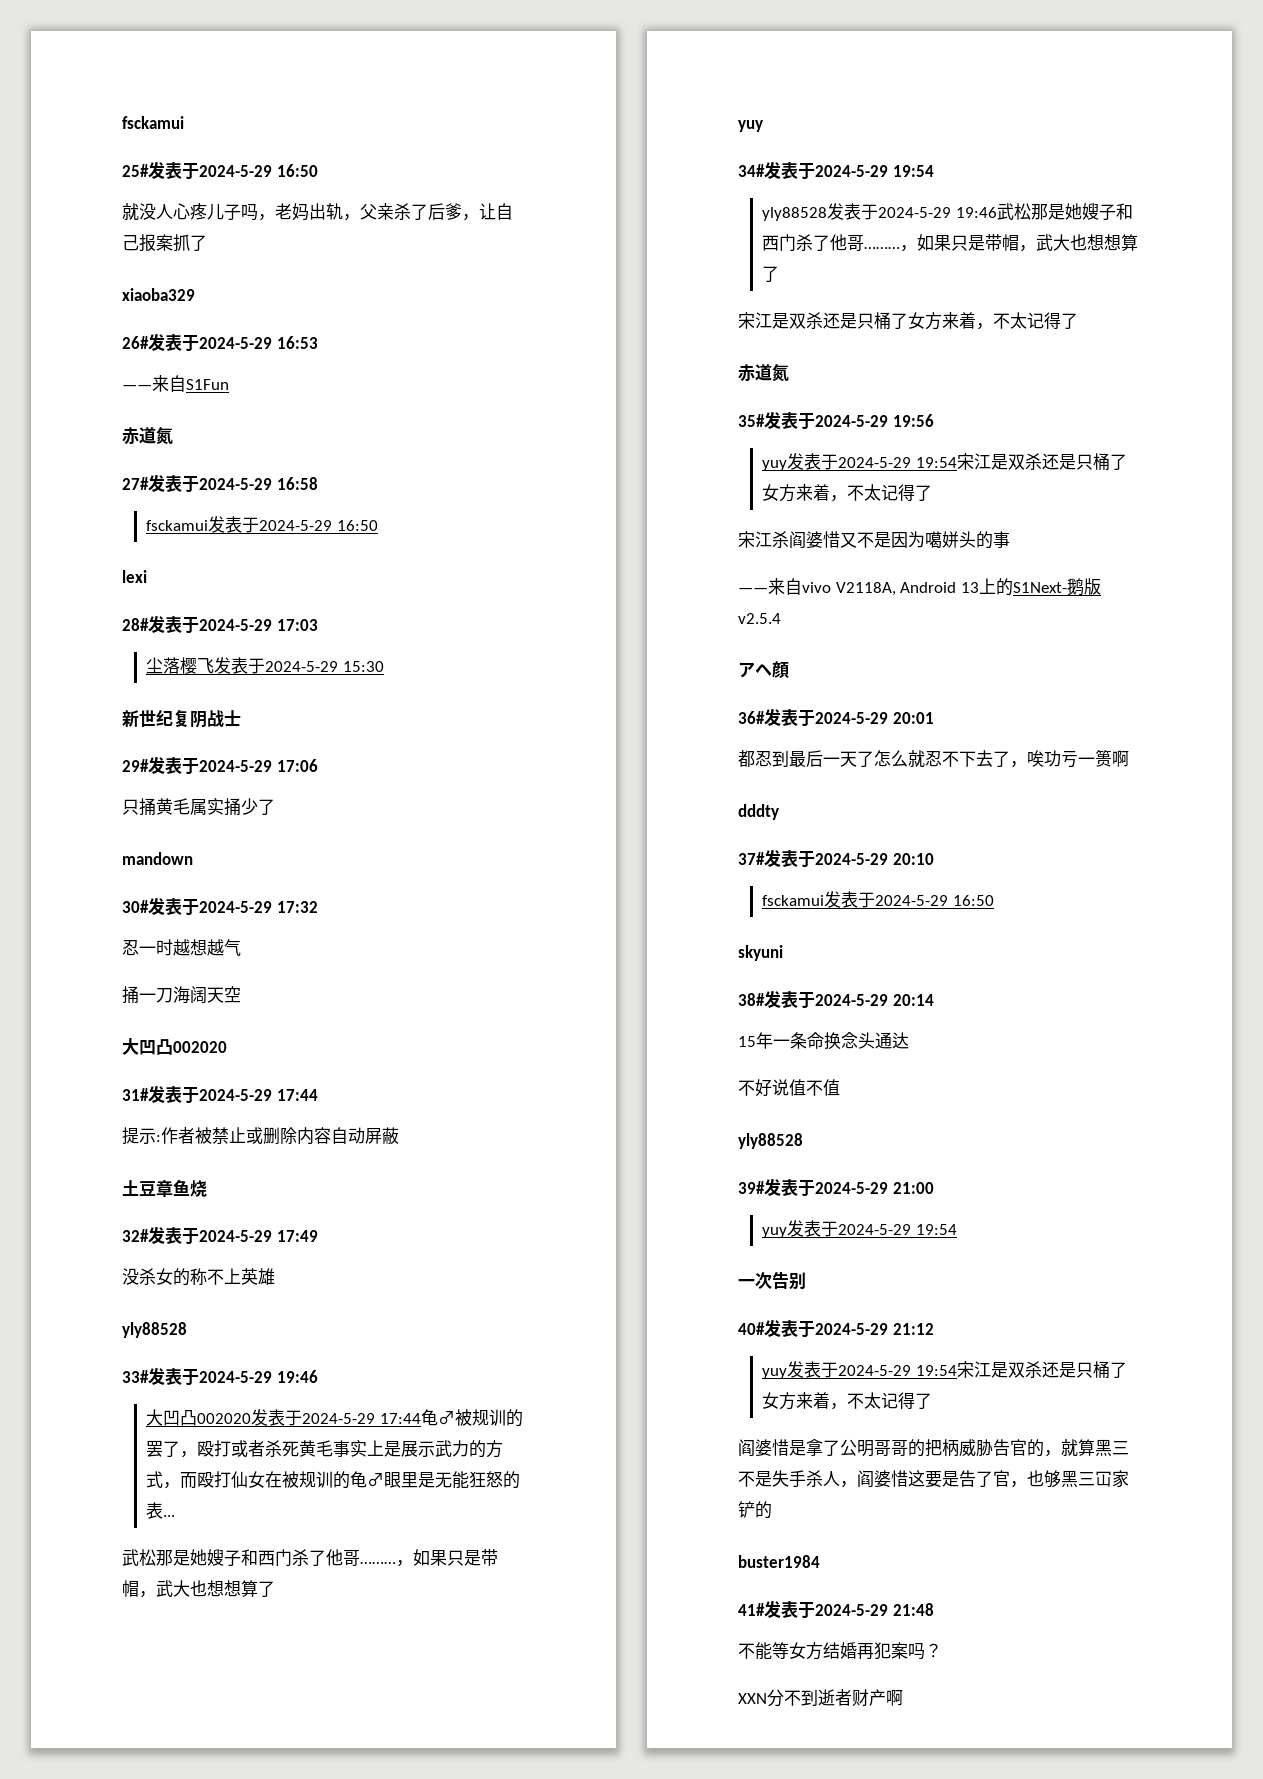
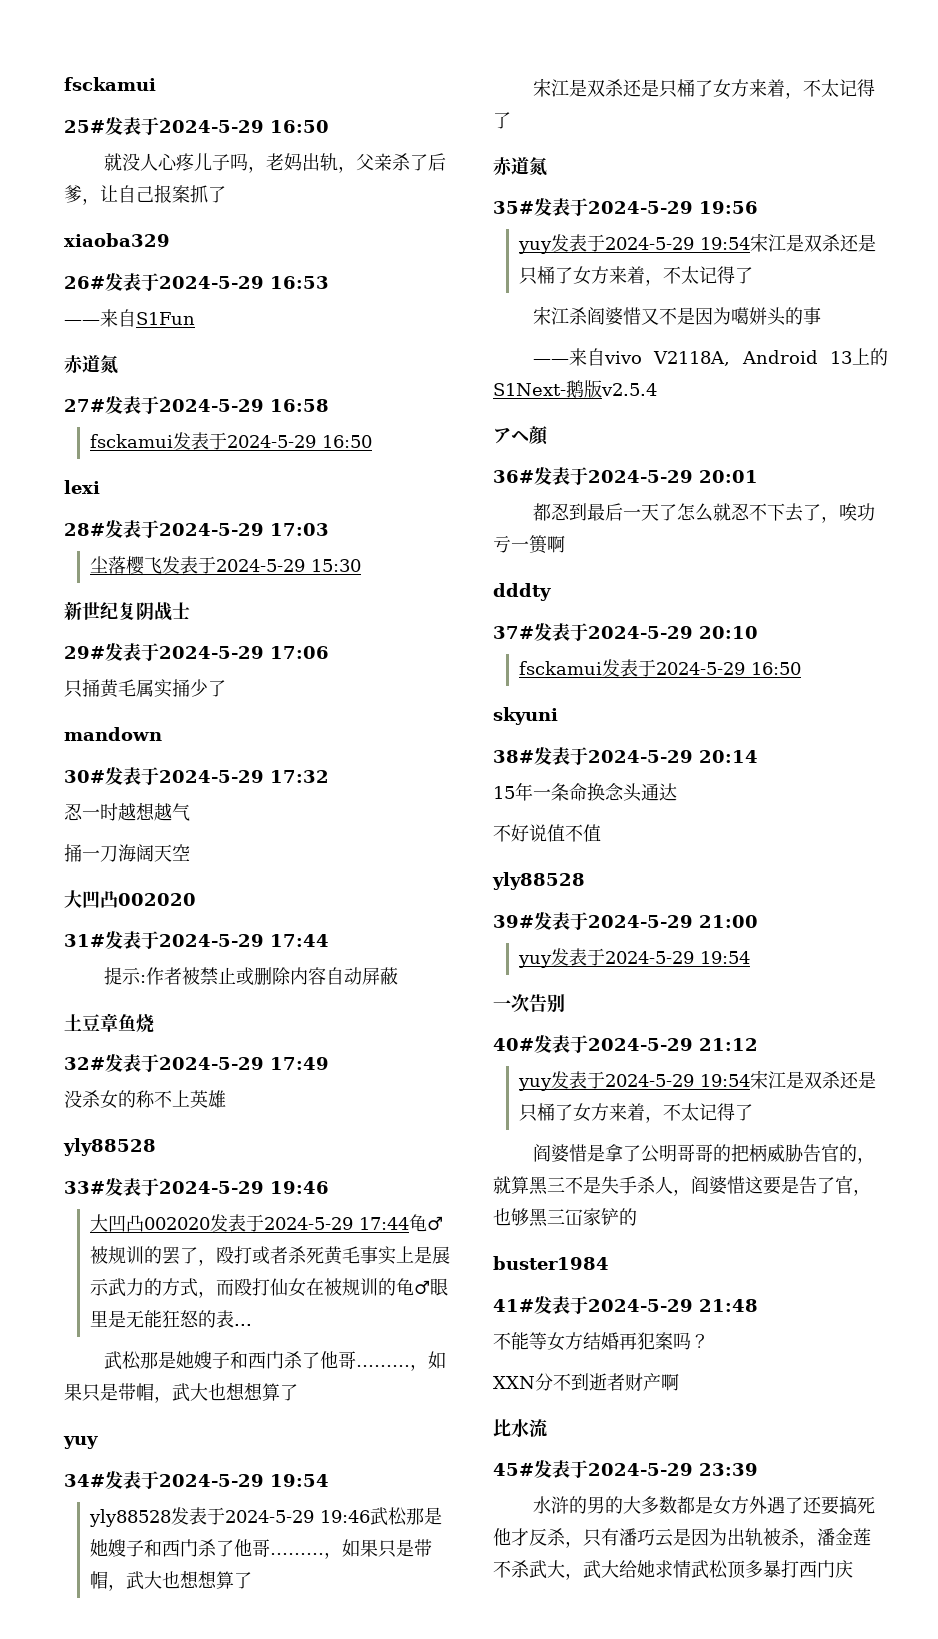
+ 比水流
+ 45#发表于2024-5-29 23:39
+ 水浒的男的大多数都是女方外遇了还要搞死他才反杀，只有潘巧云是因为出轨被杀，潘金莲不杀武大，武大给她求情武松顶多暴打西门庆

